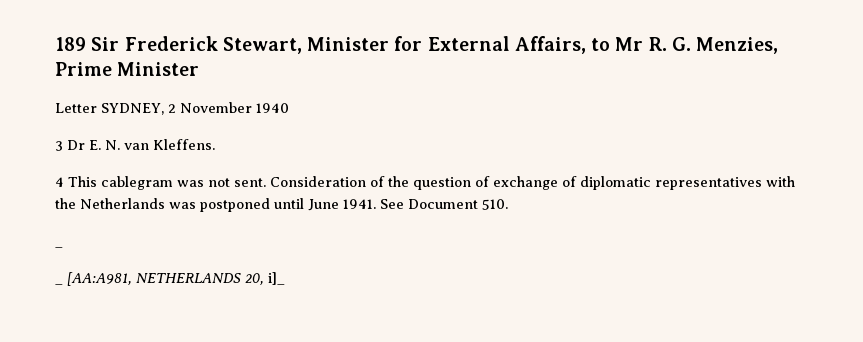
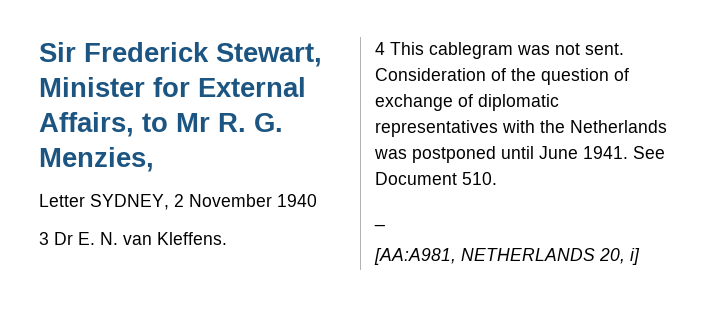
- 189 Sir Frederick Stewart, Minister for External Affairs, to Mr R. G. Menzies, Prime Minister
+ Sir Frederick Stewart, Minister for External Affairs, to Mr R. G. Menzies,
- _ [AA:A981, NETHERLANDS 20, i]_
+ [AA:A981, NETHERLANDS 20, i]

